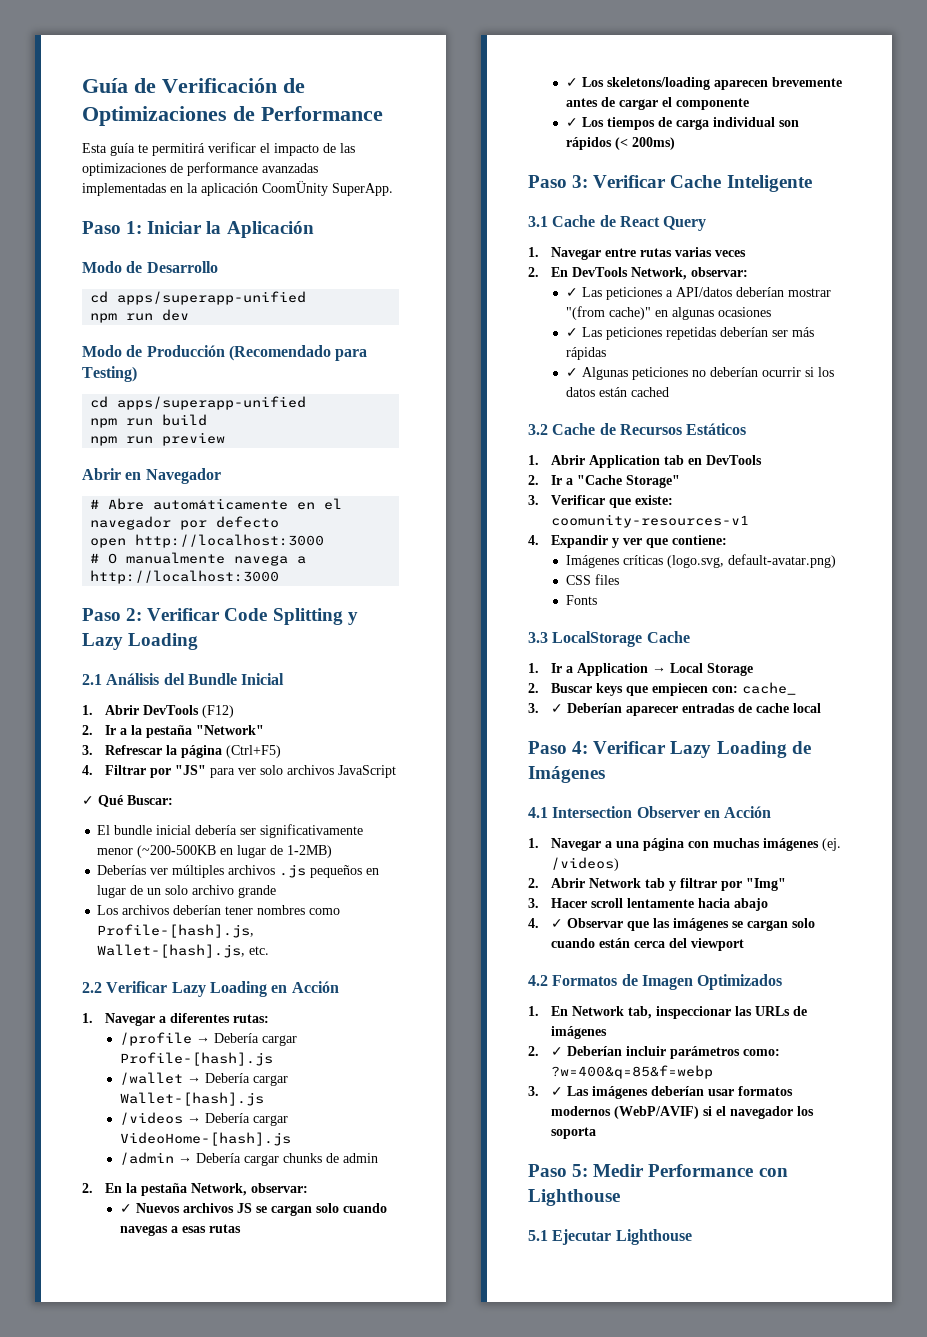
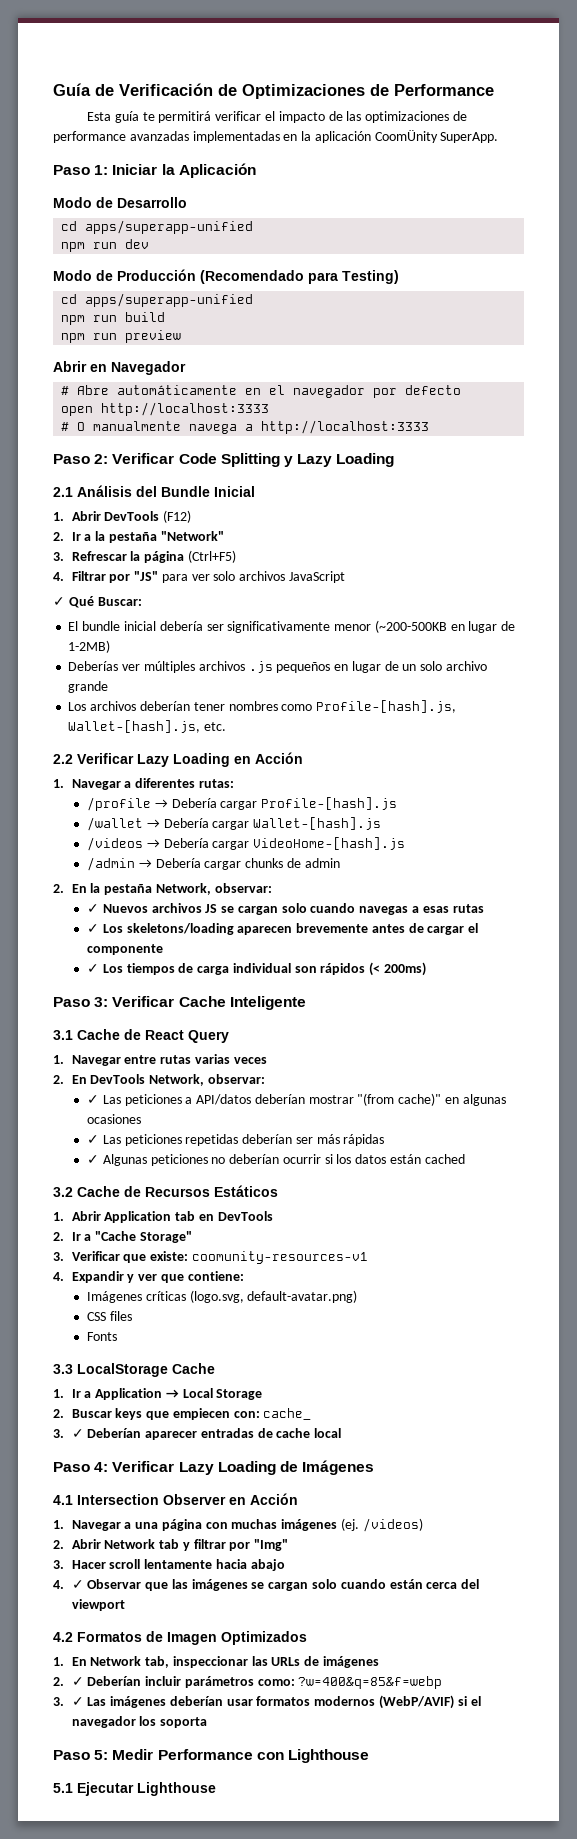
- open http://localhost:3000
+ open http://localhost:3333
- # O manualmente navega a http://localhost:3000
+ # O manualmente navega a http://localhost:3333

